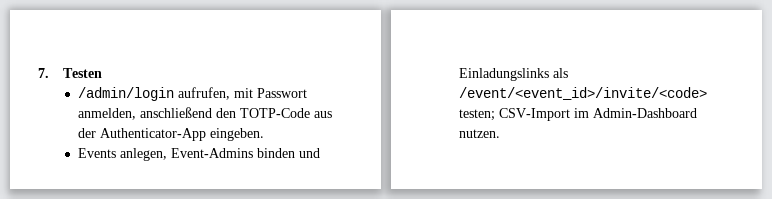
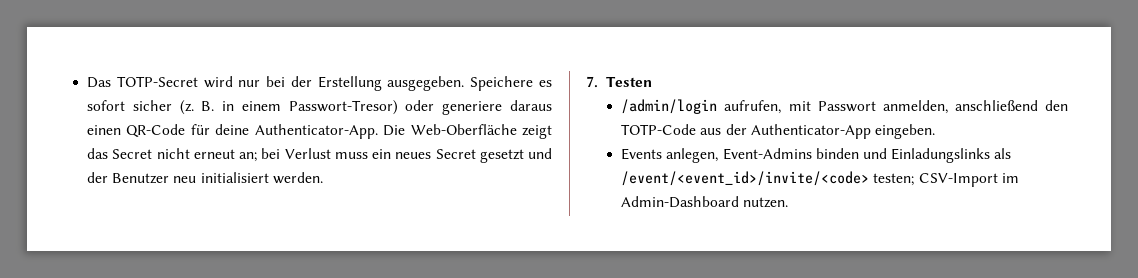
+ Das TOTP-Secret wird nur bei der Erstellung ausgegeben. Speichere es sofort sicher (z. B. in einem Passwort-Tresor) oder generiere daraus einen QR-Code für deine Authenticator-App. Die Web-Oberfläche zeigt das Secret nicht erneut an; bei Verlust muss ein neues Secret gesetzt und der Benutzer neu initialisiert werden.

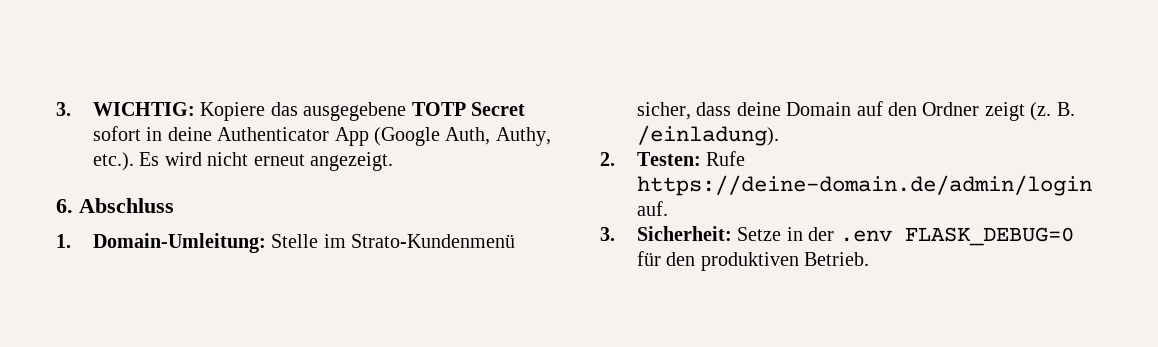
- Das TOTP-Secret wird nur bei der Erstellung ausgegeben. Speichere es sofort sicher (z. B. in einem Passwort-Tresor) oder generiere daraus einen QR-Code für deine Authenticator-App. Die Web-Oberfläche zeigt das Secret nicht erneut an; bei Verlust muss ein neues Secret gesetzt und der Benutzer neu initialisiert werden.
- 7. Testen
- /admin/login aufrufen, mit Passwort anmelden, anschließend den TOTP-Code aus der Authenticator-App eingeben.
- Events anlegen, Event-Admins binden und Einladungslinks als /event/<event_id>/invite/<code> testen; CSV-Import im Admin-Dashboard nutzen.
+ 3. WICHTIG: Kopiere das ausgegebene TOTP Secret sofort in deine Authenticator App (Google Auth, Authy, etc.). Es wird nicht erneut angezeigt.
+ 6. Abschluss
+ 1. Domain-Umleitung: Stelle im Strato-Kundenmenü sicher, dass deine Domain auf den Ordner zeigt (z. B. /einladung).
+ 2. Testen: Rufe https://deine-domain.de/admin/login auf.
+ 3. Sicherheit: Setze in der .env FLASK_DEBUG=0 für den produktiven Betrieb.

